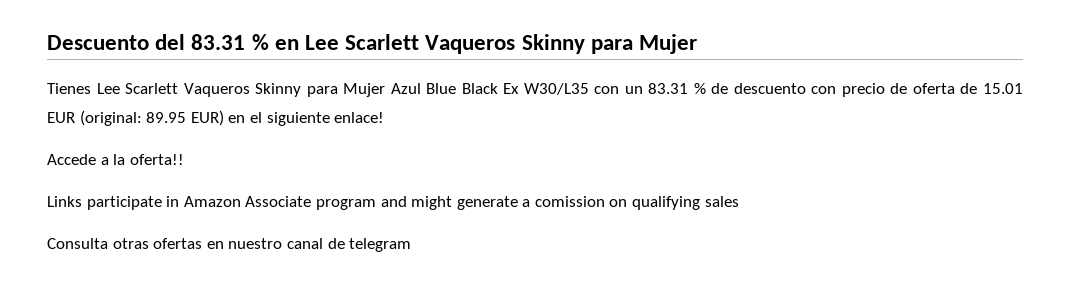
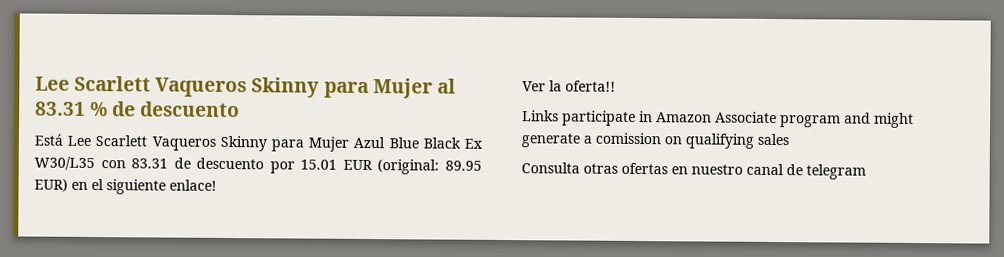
- Descuento del 83.31 % en Lee Scarlett Vaqueros Skinny para Mujer
- Tienes Lee Scarlett Vaqueros Skinny para Mujer Azul Blue Black Ex W30/L35 con un 83.31 % de descuento con precio de oferta de 15.01 EUR (original: 89.95 EUR) en el siguiente enlace!
+ Lee Scarlett Vaqueros Skinny para Mujer al 83.31 % de descuento
+ Está Lee Scarlett Vaqueros Skinny para Mujer Azul Blue Black Ex W30/L35 con 83.31 de descuento por 15.01 EUR (original: 89.95 EUR) en el siguiente enlace!
- Accede a la oferta!!
+ Ver la oferta!!

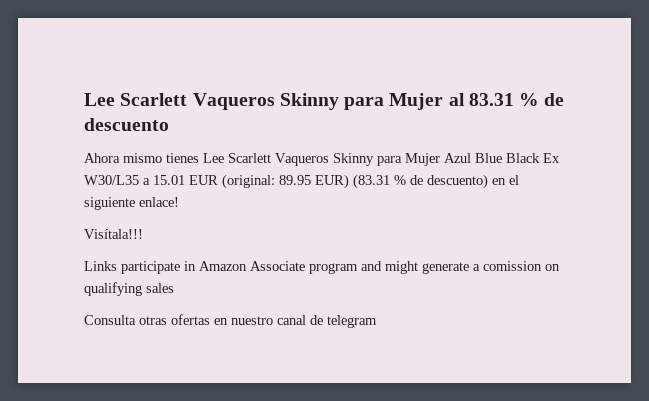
- Está Lee Scarlett Vaqueros Skinny para Mujer Azul Blue Black Ex W30/L35 con 83.31 de descuento por 15.01 EUR (original: 89.95 EUR) en el siguiente enlace!
+ Ahora mismo tienes Lee Scarlett Vaqueros Skinny para Mujer Azul Blue Black Ex W30/L35 a 15.01 EUR (original: 89.95 EUR) (83.31 % de descuento) en el siguiente enlace!
- Ver la oferta!!
+ Visítala!!!

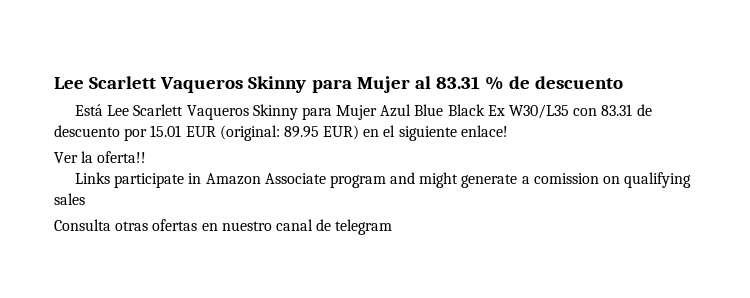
- Ahora mismo tienes Lee Scarlett Vaqueros Skinny para Mujer Azul Blue Black Ex W30/L35 a 15.01 EUR (original: 89.95 EUR) (83.31 % de descuento) en el siguiente enlace!
+ Está Lee Scarlett Vaqueros Skinny para Mujer Azul Blue Black Ex W30/L35 con 83.31 de descuento por 15.01 EUR (original: 89.95 EUR) en el siguiente enlace!
- Visítala!!!
+ Ver la oferta!!

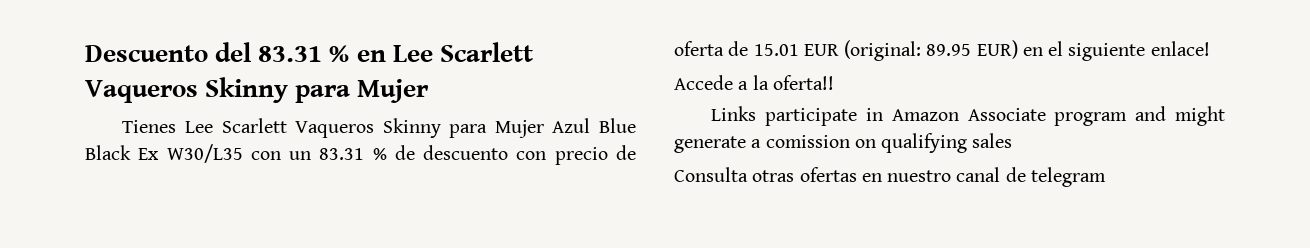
- Lee Scarlett Vaqueros Skinny para Mujer al 83.31 % de descuento
- Está Lee Scarlett Vaqueros Skinny para Mujer Azul Blue Black Ex W30/L35 con 83.31 de descuento por 15.01 EUR (original: 89.95 EUR) en el siguiente enlace!
+ Descuento del 83.31 % en Lee Scarlett Vaqueros Skinny para Mujer
+ Tienes Lee Scarlett Vaqueros Skinny para Mujer Azul Blue Black Ex W30/L35 con un 83.31 % de descuento con precio de oferta de 15.01 EUR (original: 89.95 EUR) en el siguiente enlace!
- Ver la oferta!!
+ Accede a la oferta!!

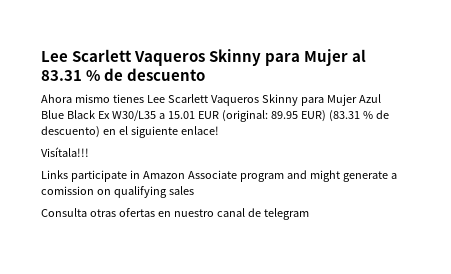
- Descuento del 83.31 % en Lee Scarlett Vaqueros Skinny para Mujer
- Tienes Lee Scarlett Vaqueros Skinny para Mujer Azul Blue Black Ex W30/L35 con un 83.31 % de descuento con precio de oferta de 15.01 EUR (original: 89.95 EUR) en el siguiente enlace!
+ Lee Scarlett Vaqueros Skinny para Mujer al 83.31 % de descuento
+ Ahora mismo tienes Lee Scarlett Vaqueros Skinny para Mujer Azul Blue Black Ex W30/L35 a 15.01 EUR (original: 89.95 EUR) (83.31 % de descuento) en el siguiente enlace!
- Accede a la oferta!!
+ Visítala!!!

